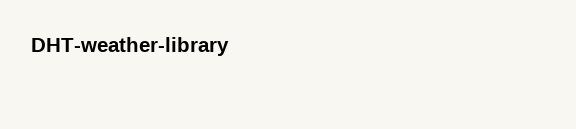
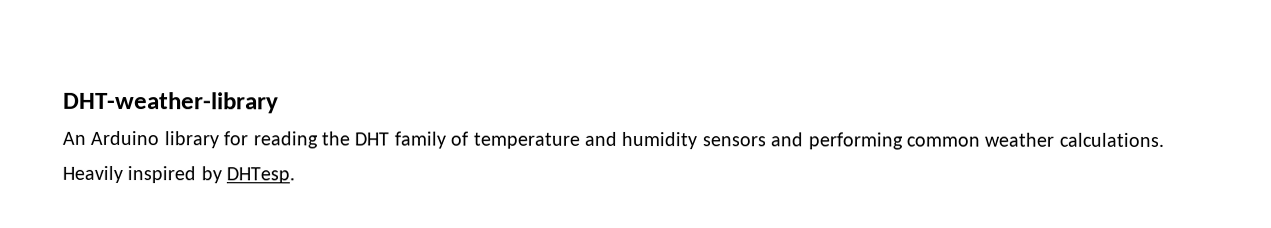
+ An Arduino library for reading the DHT family of temperature and humidity sensors and performing common weather calculations.
+ Heavily inspired by DHTesp.

